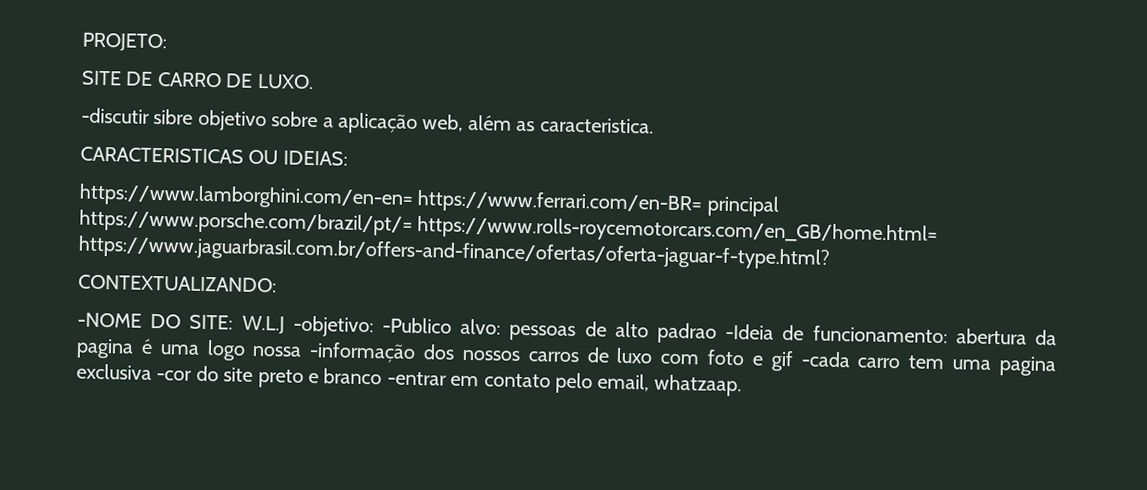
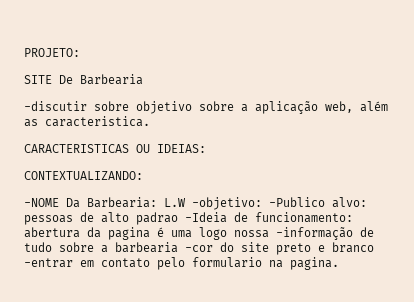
- SITE DE CARRO DE LUXO.
+ SITE De Barbearia
- -discutir sibre objetivo sobre a aplicação web, além as caracteristica.
+ -discutir sobre objetivo sobre a aplicação web, além as caracteristica.
- https://www.lamborghini.com/en-en= https://www.ferrari.com/en-BR= principal https://www.porsche.com/brazil/pt/= https://www.rolls-roycemotorcars.com/en_GB/home.html= https://www.jaguarbrasil.com.br/offers-and-finance/ofertas/oferta-jaguar-f-type.html?
- -NOME DO SITE: W.L.J -objetivo: -Publico alvo: pessoas de alto padrao -Ideia de funcionamento: abertura da pagina é uma logo nossa -informação dos nossos carros de luxo com foto e gif -cada carro tem uma pagina exclusiva -cor do site preto e branco -entrar em contato pelo email, whatzaap.
+ -NOME Da Barbearia: L.W -objetivo: -Publico alvo: pessoas de alto padrao -Ideia de funcionamento: abertura da pagina é uma logo nossa -informação de tudo sobre a barbearia -cor do site preto e branco -entrar em contato pelo formulario na pagina.

